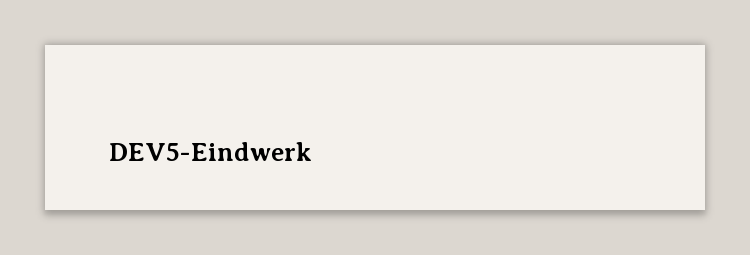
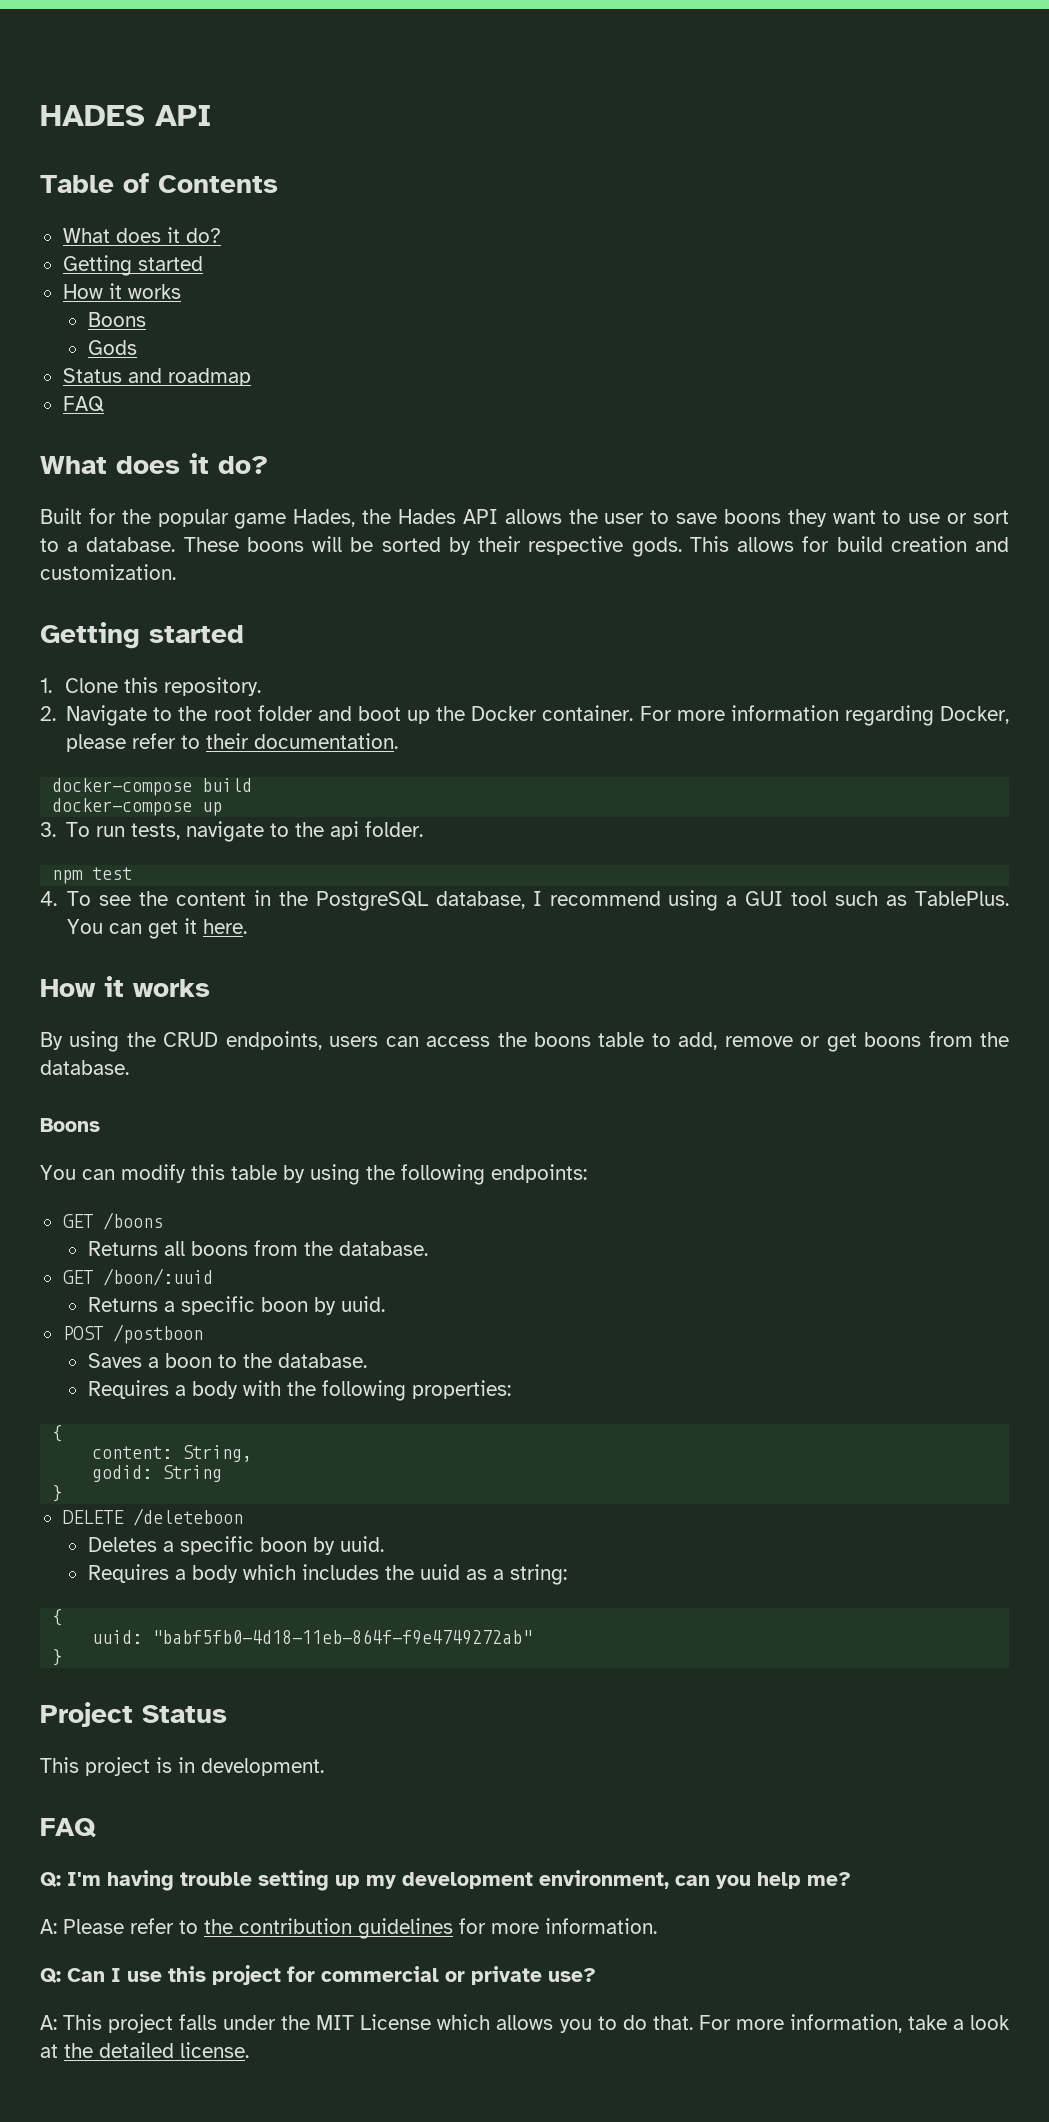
- DEV5-Eindwerk
+ HADES API
+ Table of Contents
+ What does it do?
+ Getting started
+ How it works
+ Boons
+ Gods
+ Status and roadmap
+ FAQ
+ What does it do?
+ Built for the popular game Hades, the Hades API allows the user to save boons they want to use or sort to a database. These boons will be sorted by their respective gods. This allows for build creation and customization.
+ Getting started
+ 1. Clone this repository.
+ 2. Navigate to the root folder and boot up the Docker container. For more information regarding Docker, please refer to their documentation.
+ docker-compose build
+ docker-compose up
+ 3. To run tests, navigate to the api folder.
+ npm test
+ 4. To see the content in the PostgreSQL database, I recommend using a GUI tool such as TablePlus. You can get it here.
+ How it works
+ By using the CRUD endpoints, users can access the boons table to add, remove or get boons from the database.
+ Boons
+ You can modify this table by using the following endpoints:
+ GET /boons
+ Returns all boons from the database.
+ GET /boon/:uuid
+ Returns a specific boon by uuid.
+ POST /postboon
+ Saves a boon to the database.
+ Requires a body with the following properties:
+ {
+ content: String,
+ godid: String
+ }
+ DELETE /deleteboon
+ Deletes a specific boon by uuid.
+ Requires a body which includes the uuid as a string:
+ {
+ uuid: "babf5fb0-4d18-11eb-864f-f9e4749272ab"
+ }
+ Project Status
+ This project is in development.
+ FAQ
+ Q: I'm having trouble setting up my development environment, can you help me?
+ A: Please refer to the contribution guidelines for more information.
+ Q: Can I use this project for commercial or private use?
+ A: This project falls under the MIT License which allows you to do that. For more information, take a look at the detailed license.

